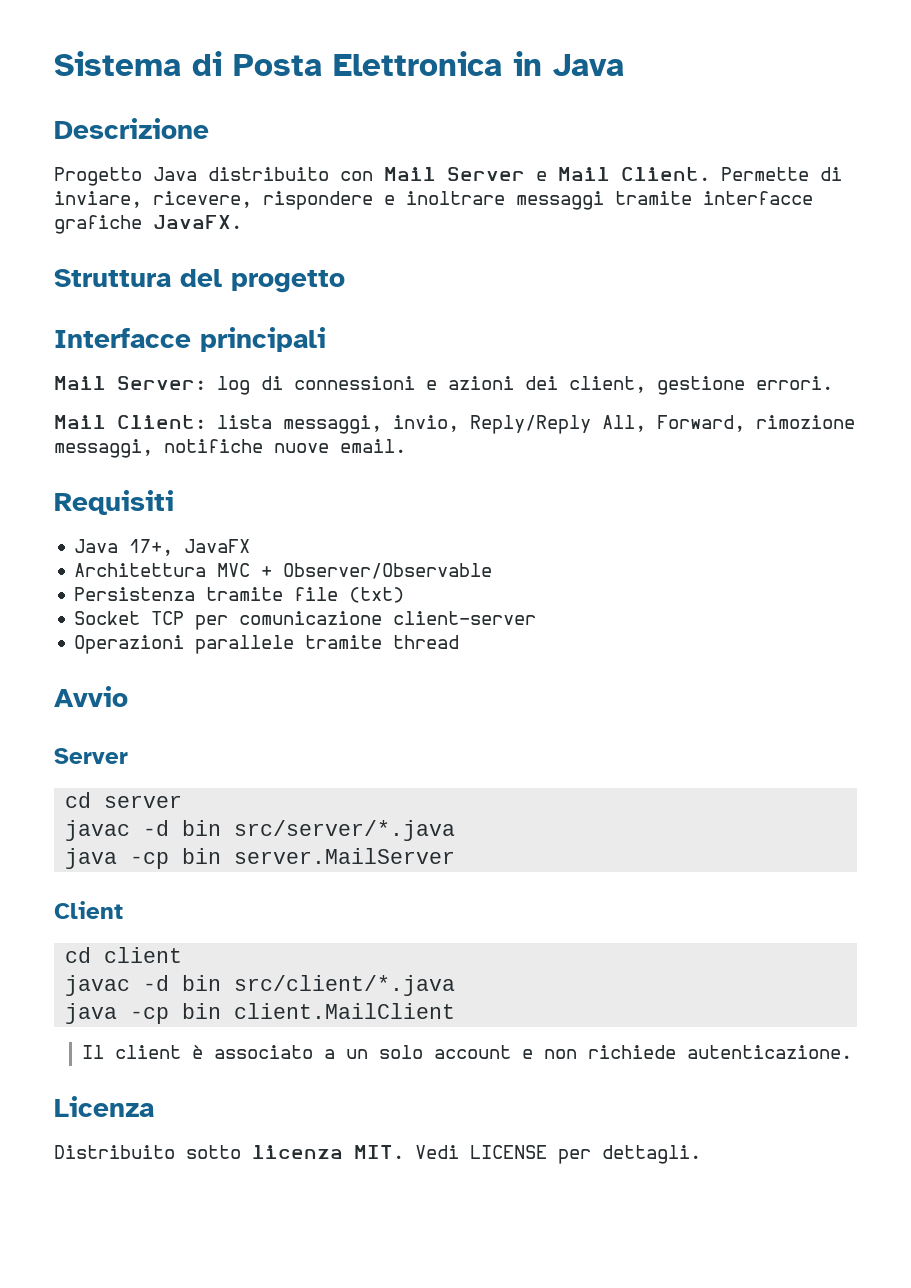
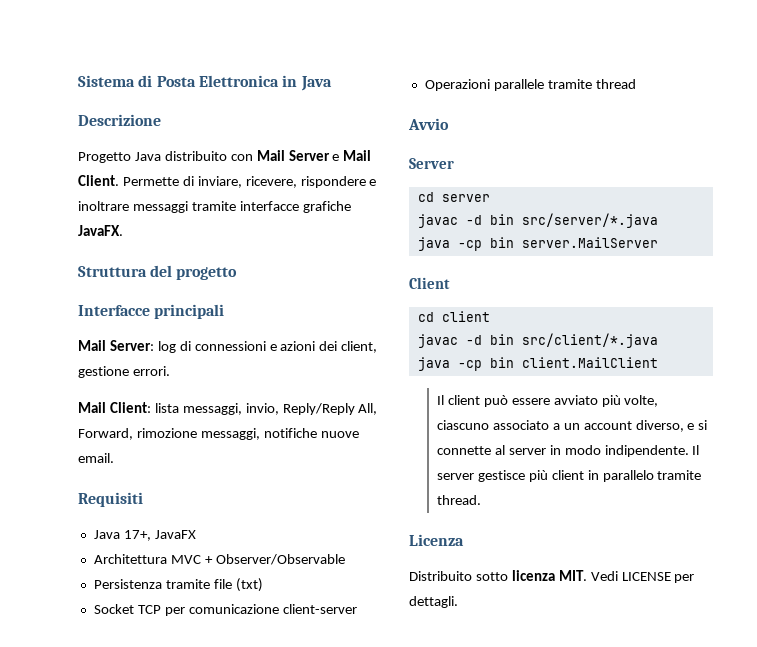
- Il client è associato a un solo account e non richiede autenticazione.
+ Il client può essere avviato più volte, ciascuno associato a un account diverso, e si connette al server in modo indipendente. Il server gestisce più client in parallelo tramite thread.

